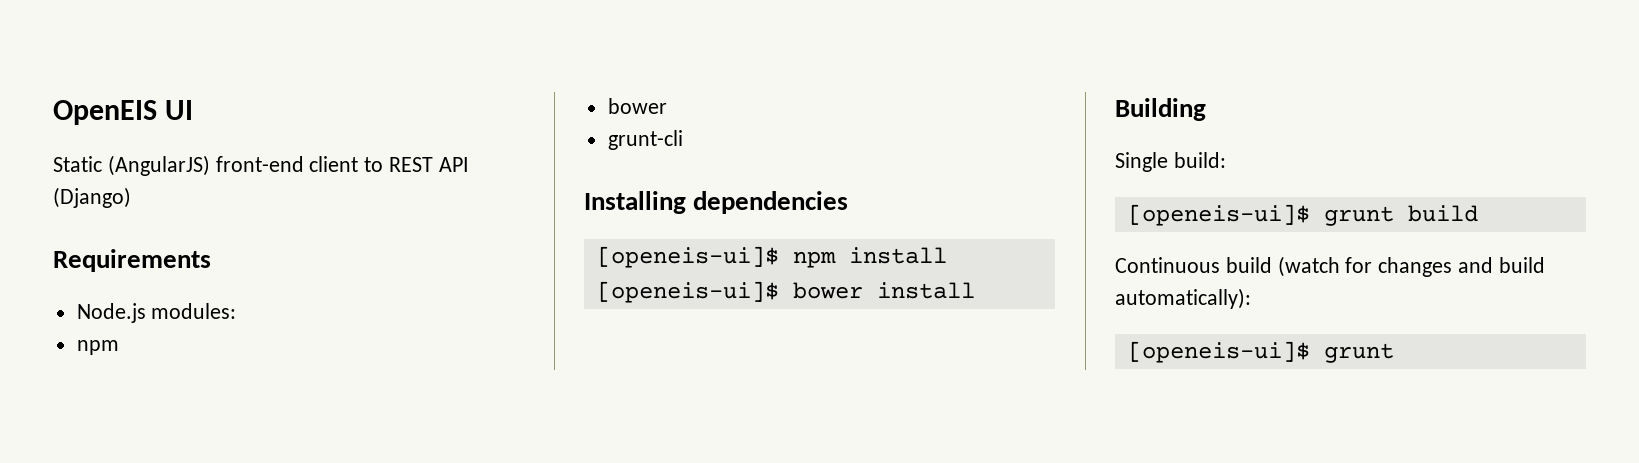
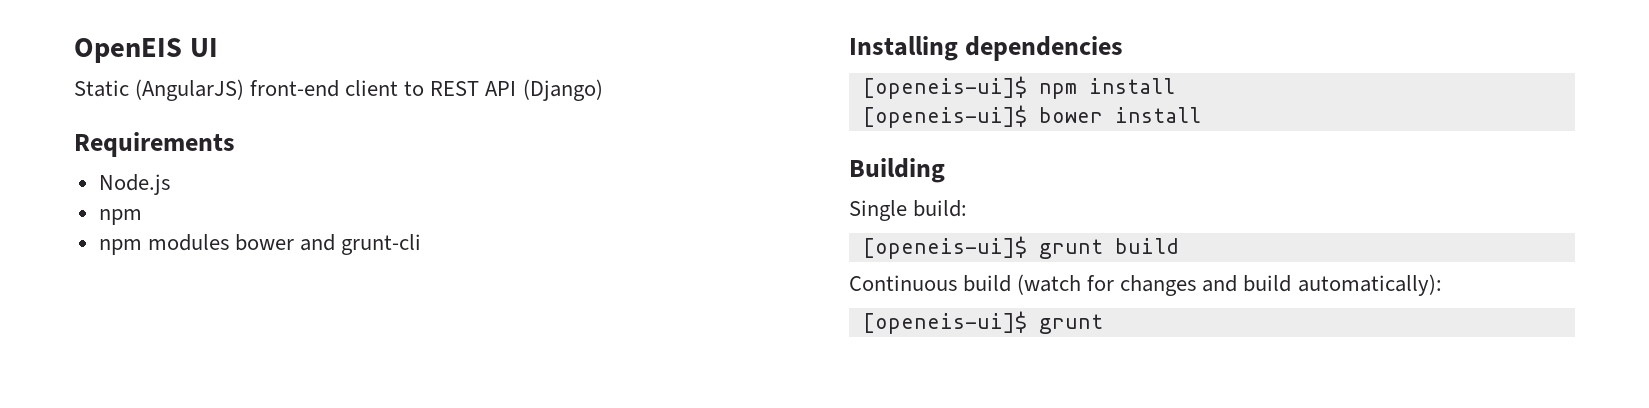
- Node.js modules:
+ Node.js
  npm
- bower
- grunt-cli
+ npm modules bower and grunt-cli

